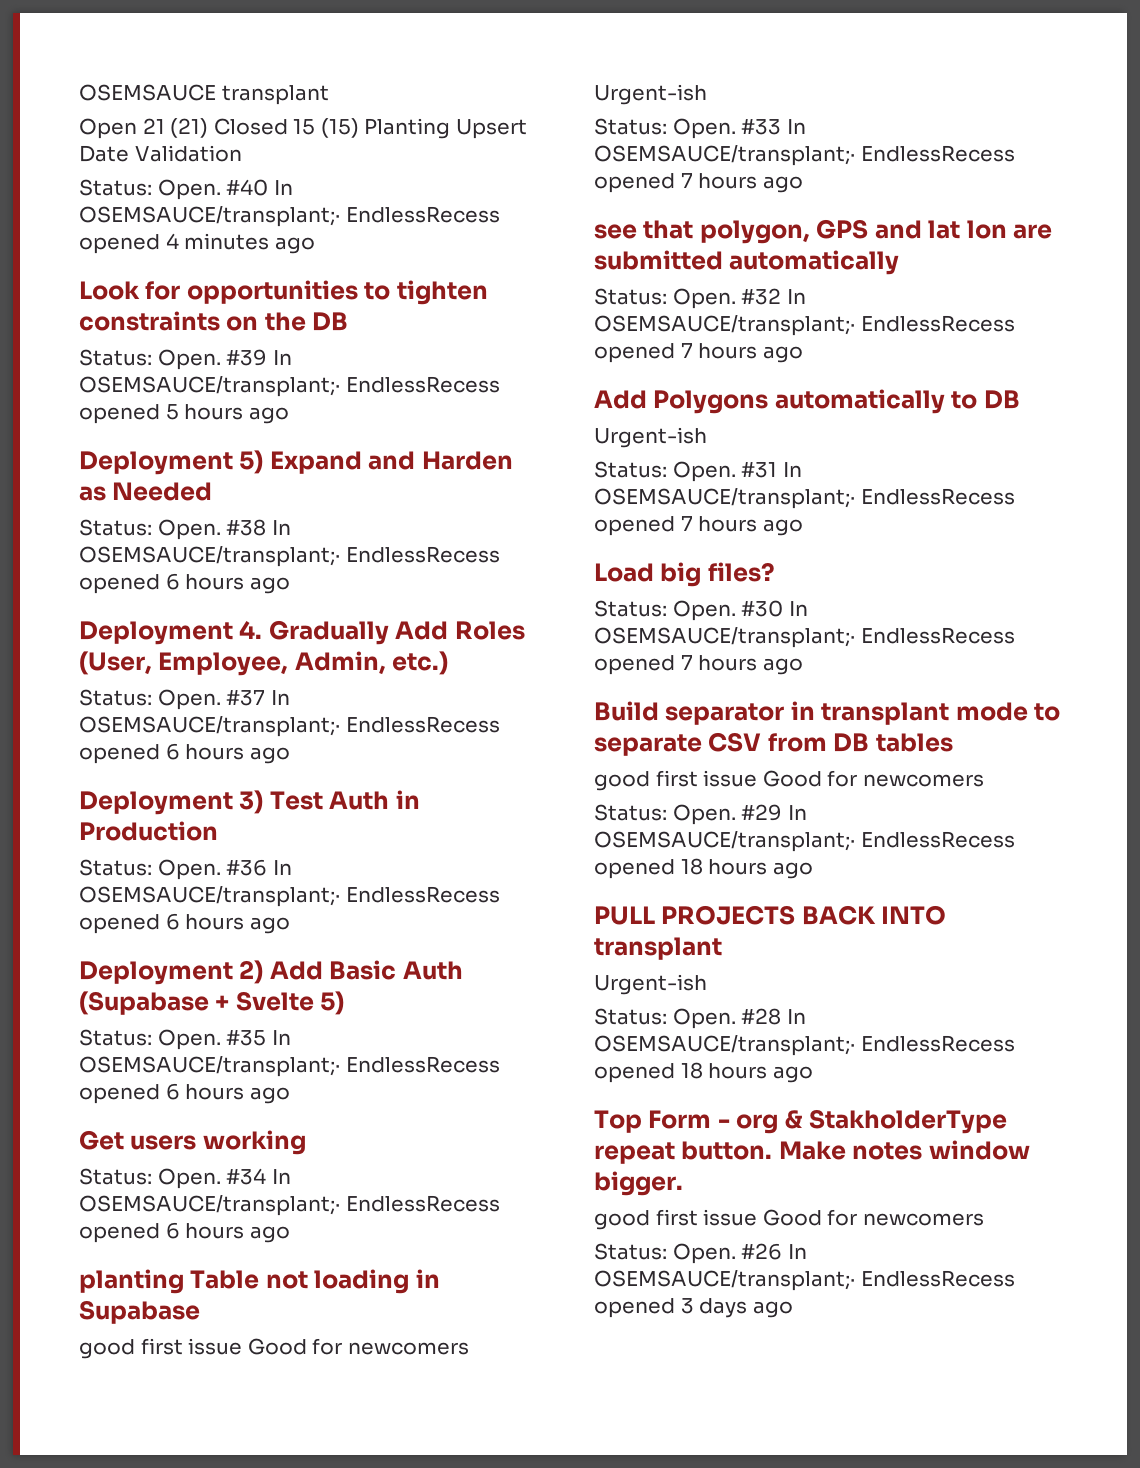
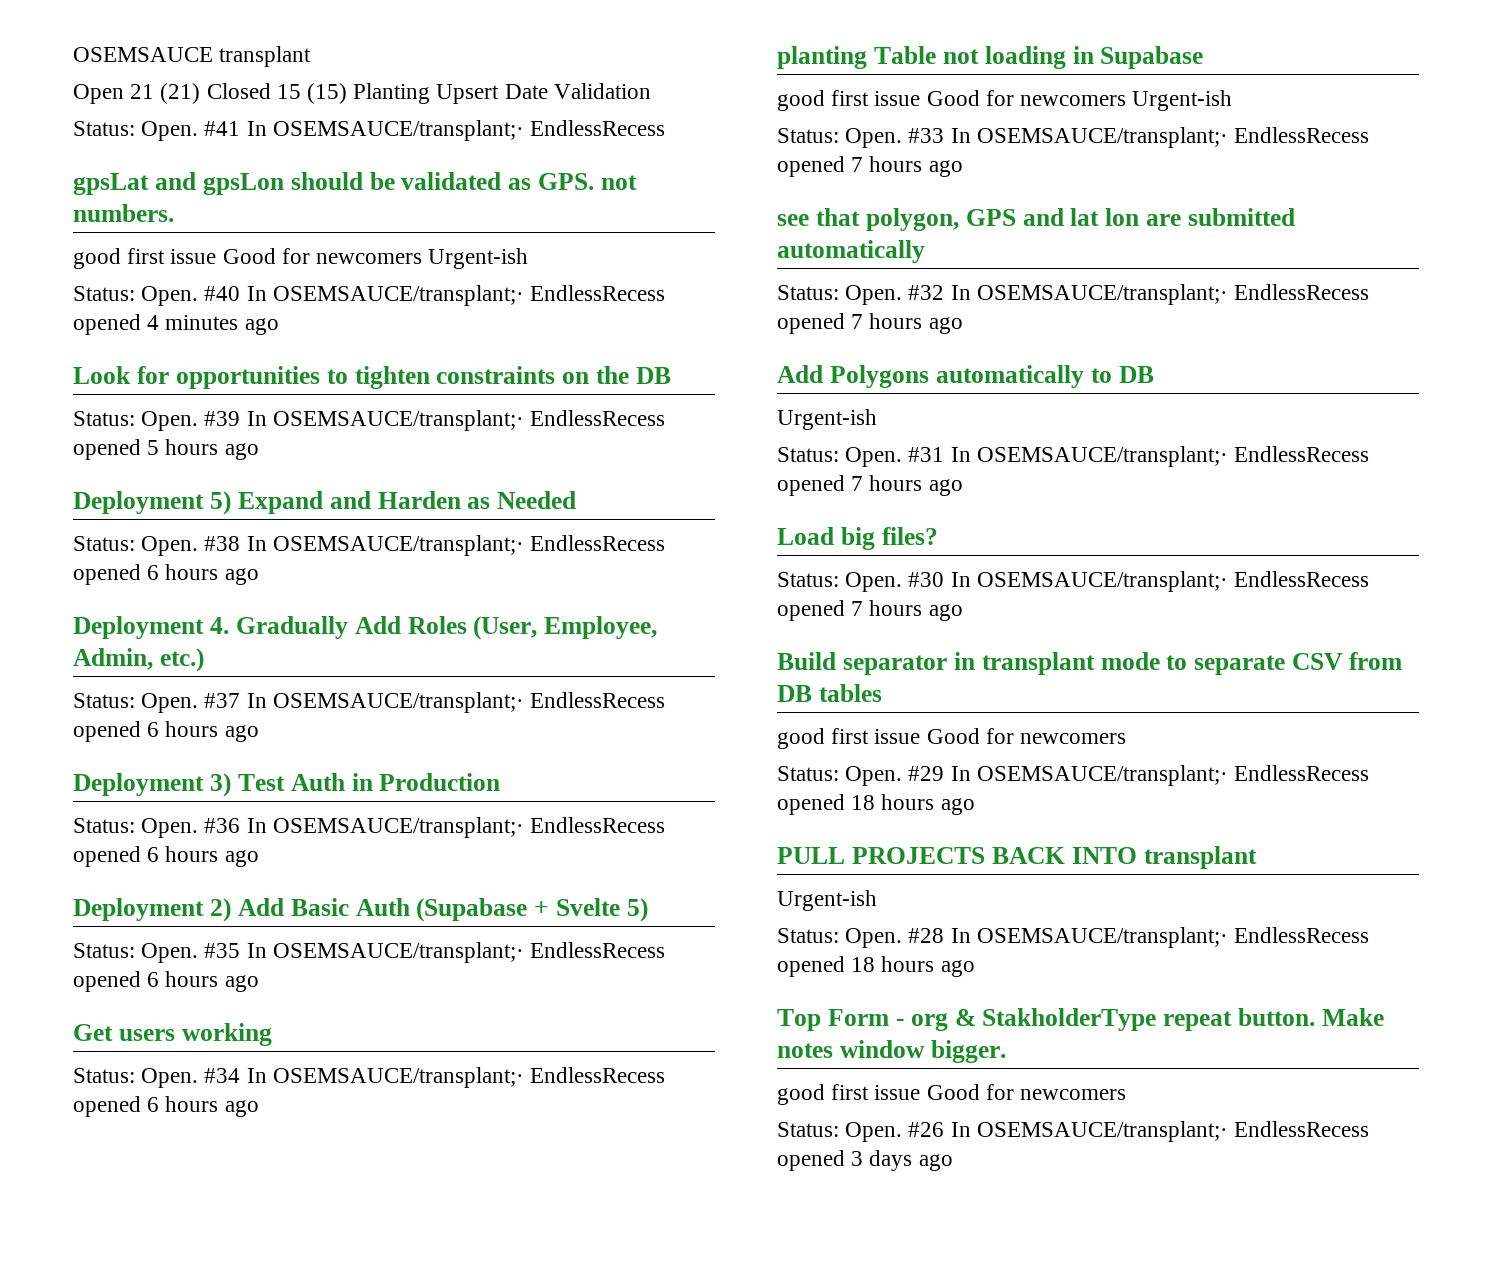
+ Status: Open. #41 In OSEMSAUCE/transplant;· EndlessRecess
+ gpsLat and gpsLon should be validated as GPS. not numbers.
+ good first issue Good for newcomers Urgent-ish

